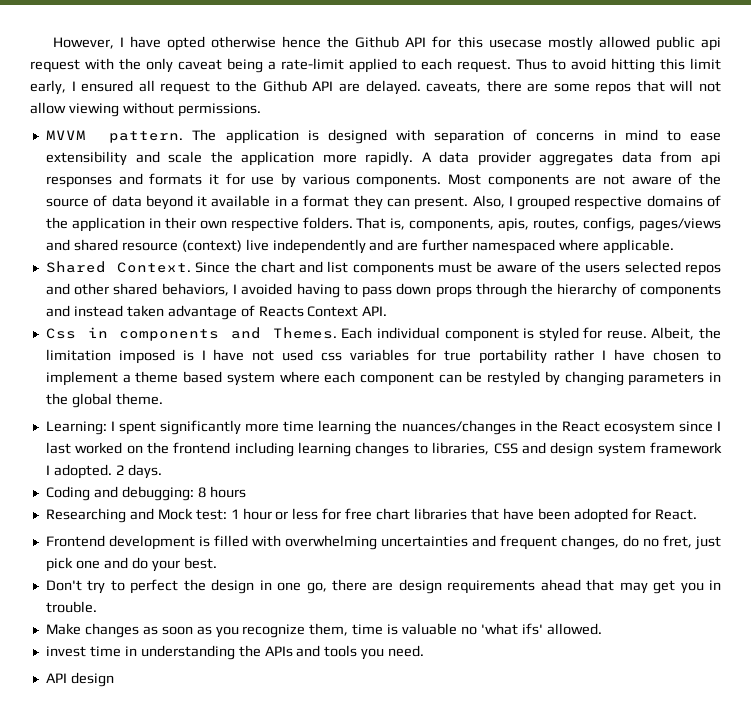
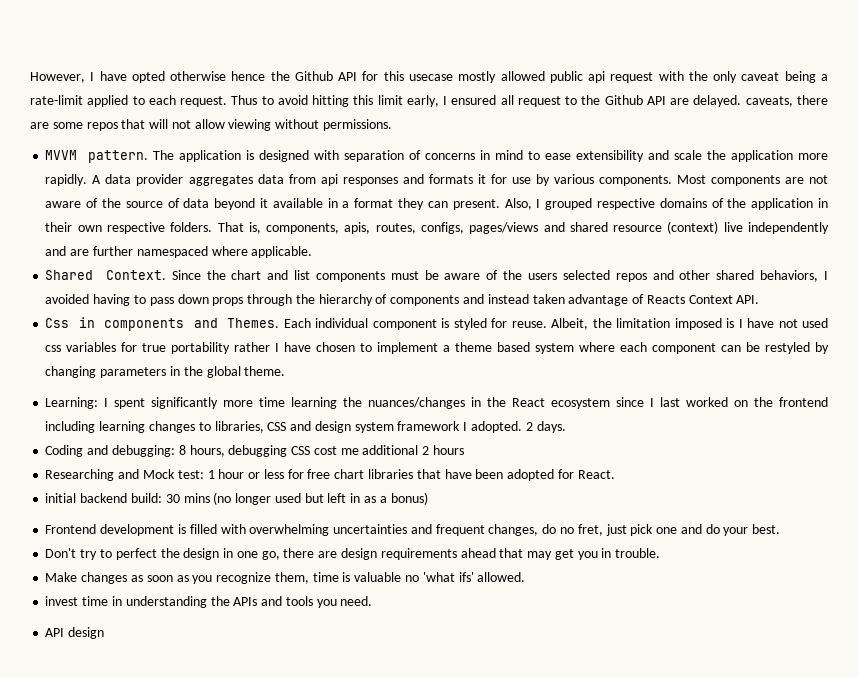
- Coding and debugging: 8 hours
+ Coding and debugging: 8 hours, debugging CSS cost me additional 2 hours
+ initial backend build: 30 mins (no longer used but left in as a bonus)

